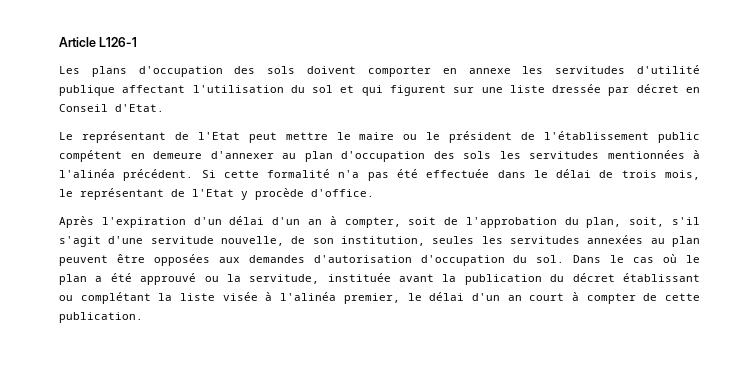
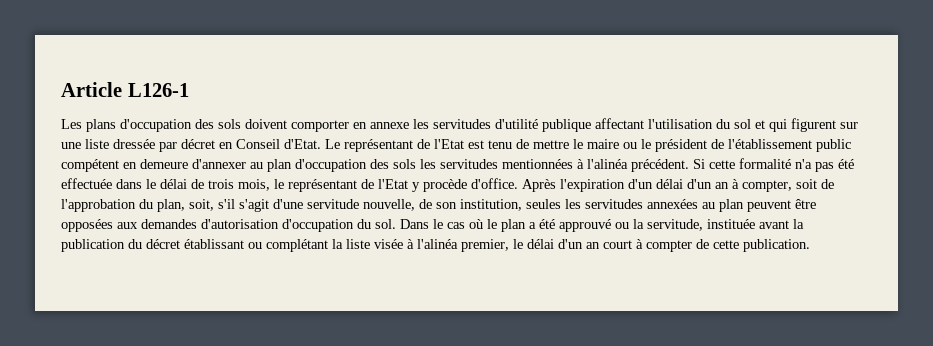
- Les plans d'occupation des sols doivent comporter en annexe les servitudes d'utilité publique affectant l'utilisation du sol et qui figurent sur une liste dressée par décret en Conseil d'Etat.
- Le représentant de l'Etat peut mettre le maire ou le président de l'établissement public compétent en demeure d'annexer au plan d'occupation des sols les servitudes mentionnées à l'alinéa précédent.
+ Les plans d'occupation des sols doivent comporter en annexe les servitudes d'utilité publique affectant l'utilisation du sol et qui figurent sur une liste dressée par décret en Conseil d'Etat. Le représentant de l'Etat est tenu de mettre le maire ou le président de l'établissement public compétent en demeure d'annexer au plan d'occupation des sols les servitudes mentionnées à l'alinéa précédent.
- Si cette formalité n'a pas été effectuée dans le délai de trois mois, le représentant de l'Etat y procède d'office.
- Après l'expiration d'un délai d'un an à compter, soit de l'approbation du plan, soit, s'il s'agit d'une servitude nouvelle, de son institution, seules les servitudes annexées au plan peuvent être opposées aux demandes d'autorisation d'occupation du sol.
+ Si cette formalité n'a pas été effectuée dans le délai de trois mois, le représentant de l'Etat y procède d'office. Après l'expiration d'un délai d'un an à compter, soit de l'approbation du plan, soit, s'il s'agit d'une servitude nouvelle, de son institution, seules les servitudes annexées au plan peuvent être opposées aux demandes d'autorisation d'occupation du sol.

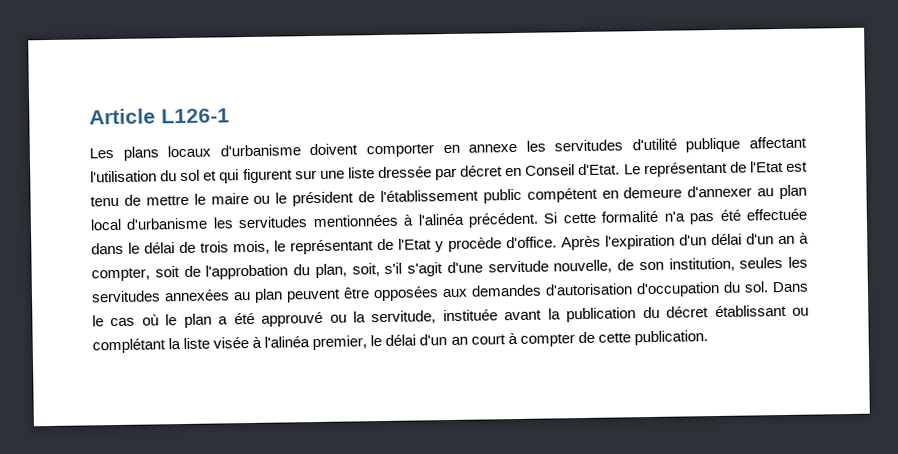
- Les plans d'occupation des sols doivent comporter en annexe les servitudes d'utilité publique affectant l'utilisation du sol et qui figurent sur une liste dressée par décret en Conseil d'Etat.
+ Les plans locaux d'urbanisme doivent comporter en annexe les servitudes d'utilité publique affectant l'utilisation du sol et qui figurent sur une liste dressée par décret en Conseil d'Etat.
- Le représentant de l'Etat est tenu de mettre le maire ou le président de l'établissement public compétent en demeure d'annexer au plan d'occupation des sols les servitudes mentionnées à l'alinéa précédent.
+ Le représentant de l'Etat est tenu de mettre le maire ou le président de l'établissement public compétent en demeure d'annexer au plan local d'urbanisme les servitudes mentionnées à l'alinéa précédent.

